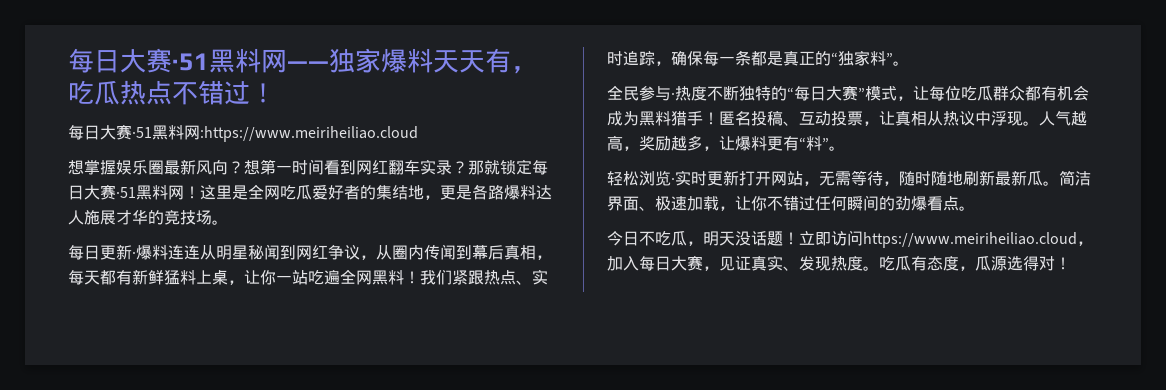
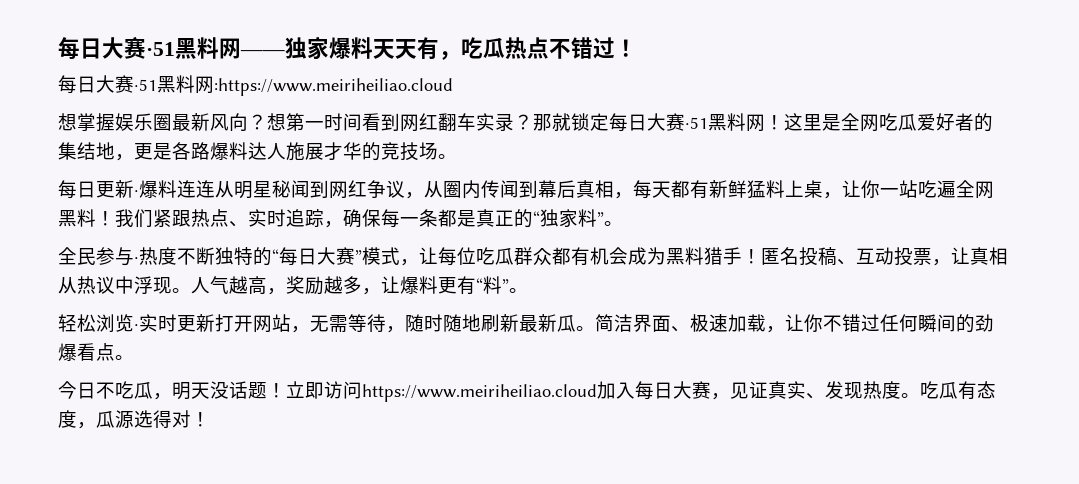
- 立即访问https://www.meiriheiliao.cloud，加入每日大赛，见证真实、发现热度。
+ 立即访问https://www.meiriheiliao.cloud加入每日大赛，见证真实、发现热度。

